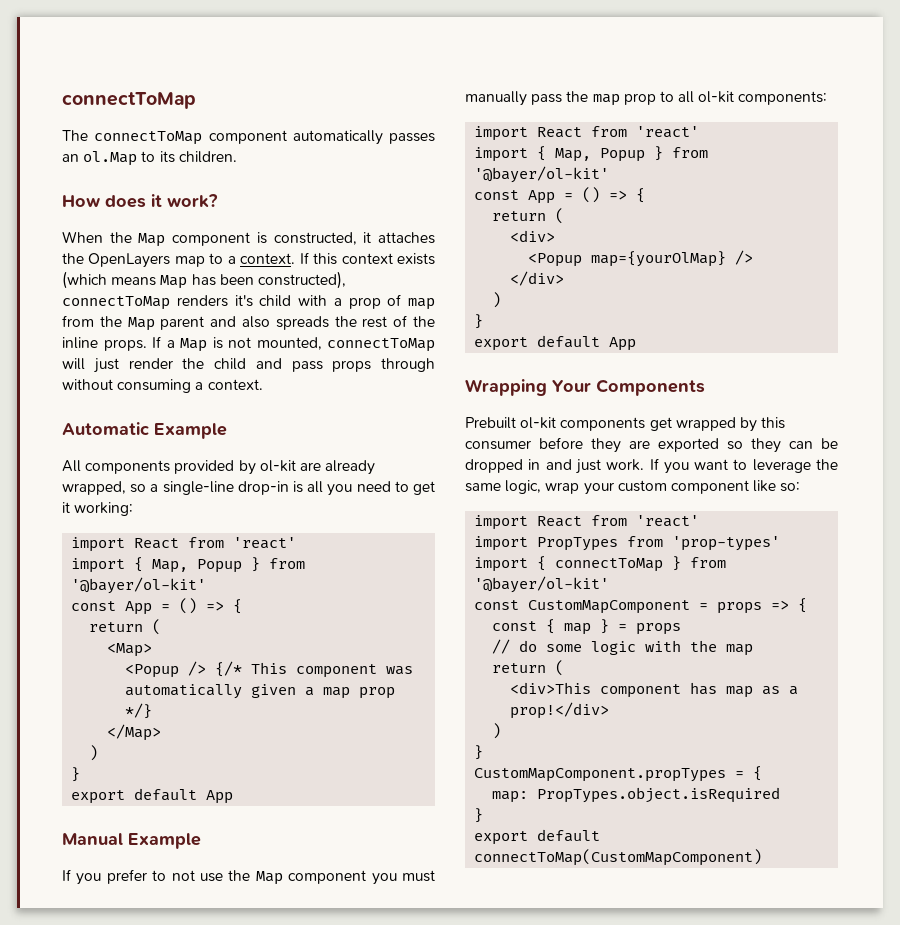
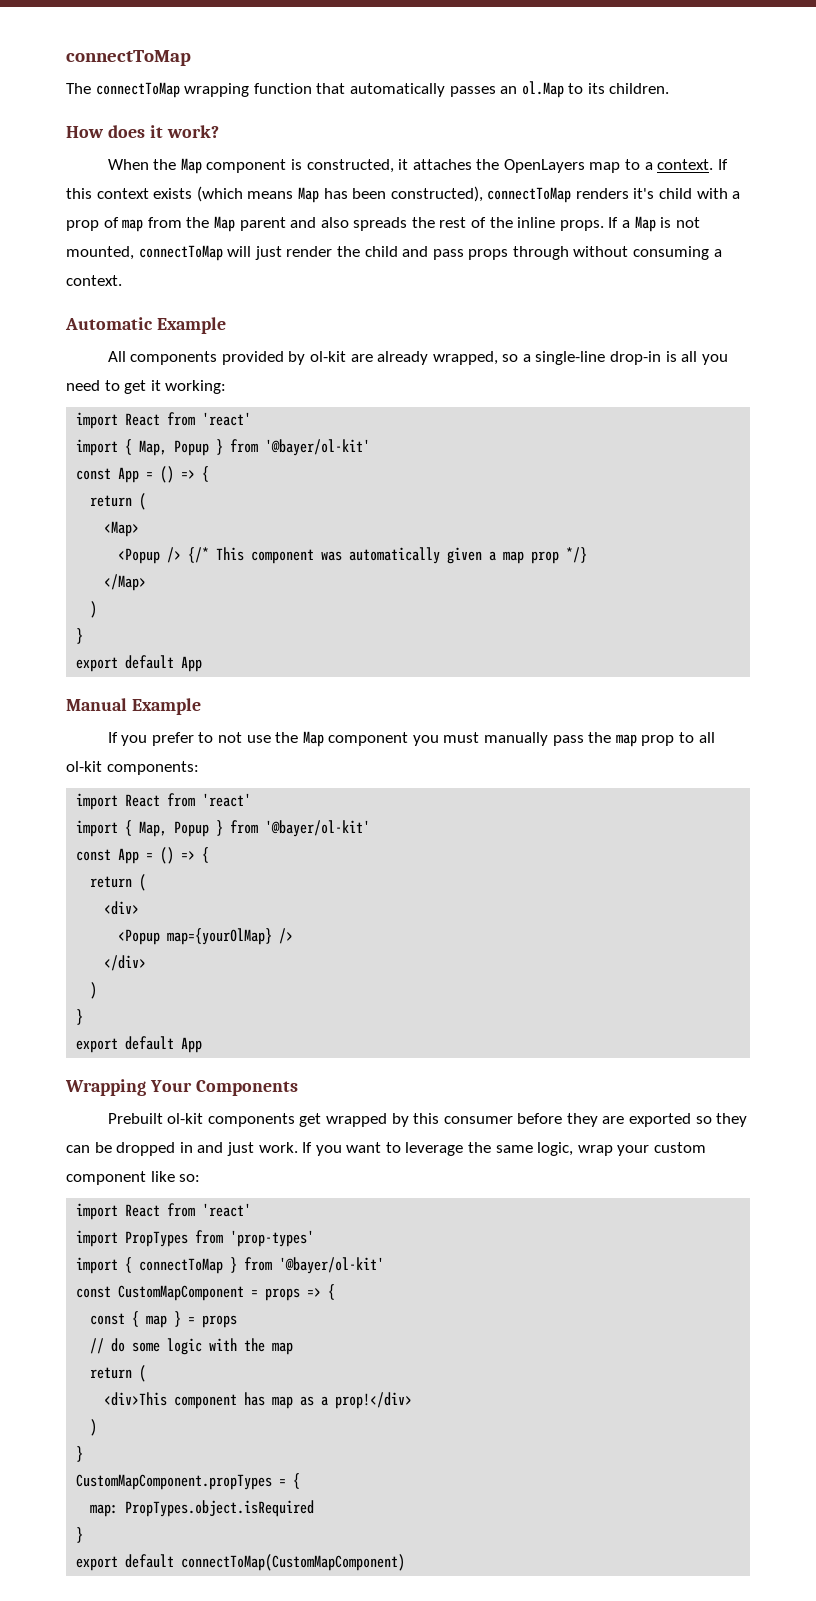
- The connectToMap component automatically passes an ol.Map to its children.
+ The connectToMap wrapping function that automatically passes an ol.Map to its children.

